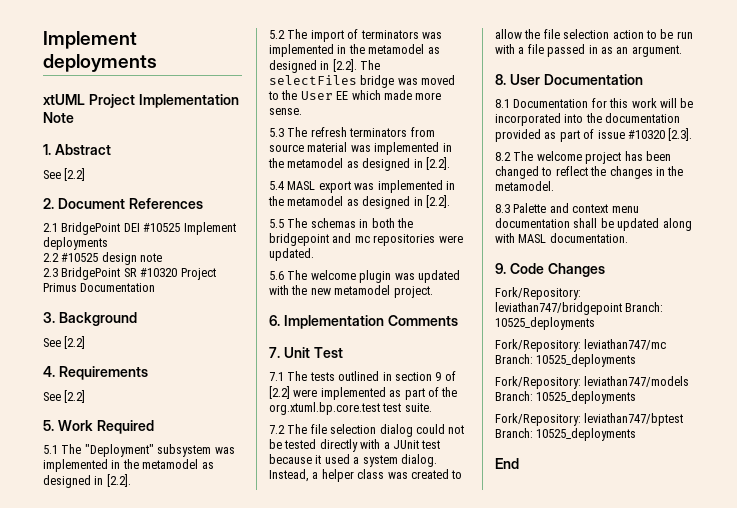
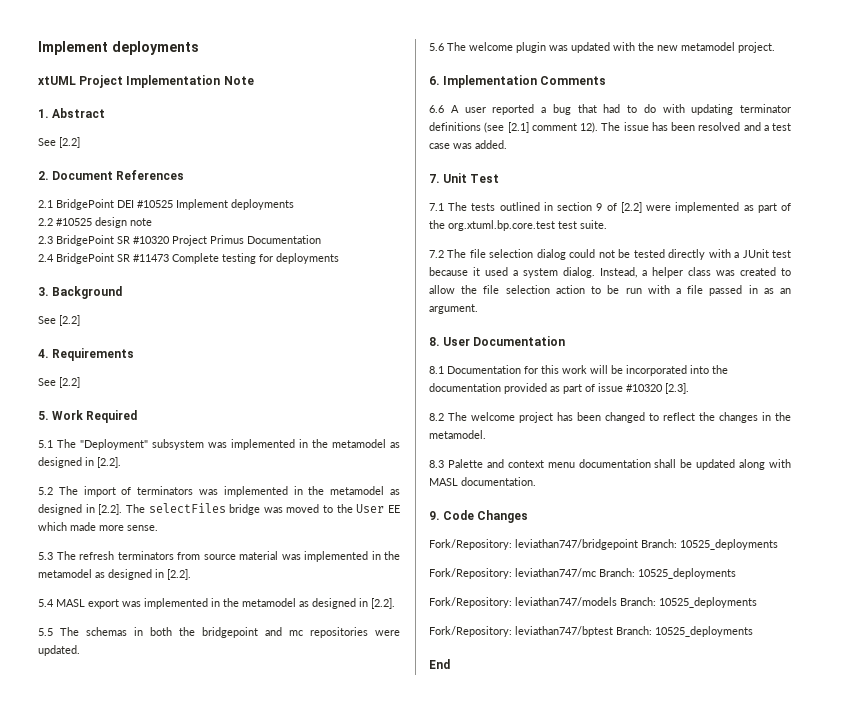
+ 2.4 BridgePoint SR #11473 Complete testing for deployments
+ 6.6 A user reported a bug that had to do with updating terminator definitions (see [2.1] comment 12). The issue has been resolved and a test case was added.

